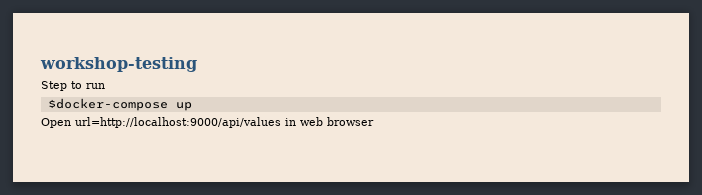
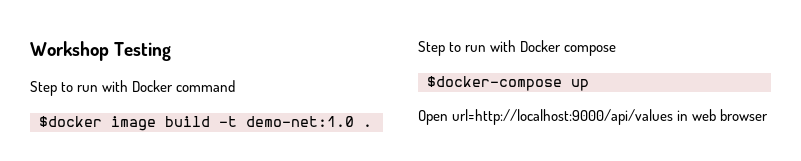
- workshop-testing
- Step to run
+ Workshop Testing
+ Step to run with Docker command
+ $docker image build -t demo-net:1.0 .
+ Step to run with Docker compose

